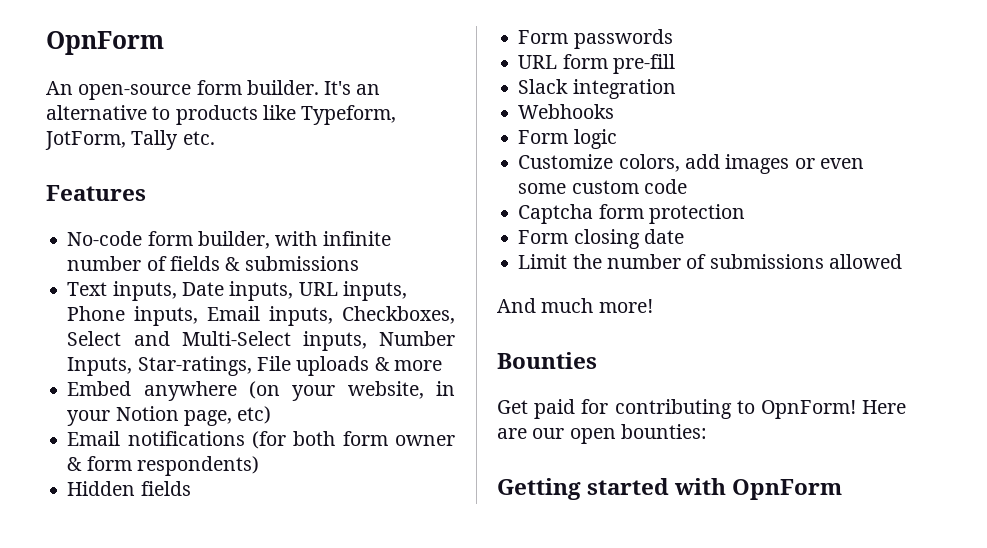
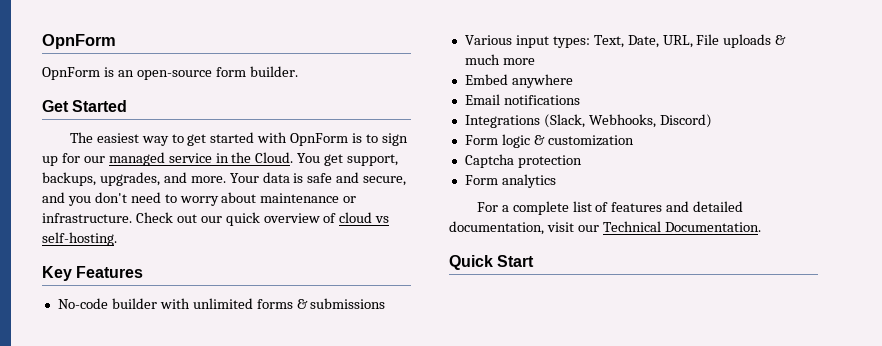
- An open-source form builder. It's an alternative to products like Typeform, JotForm, Tally etc.
- Features
- No-code form builder, with infinite number of fields & submissions
- Text inputs, Date inputs, URL inputs, Phone inputs, Email inputs, Checkboxes, Select and Multi-Select inputs, Number Inputs, Star-ratings, File uploads & more
+ OpnForm is an open-source form builder.
+ Get Started
+ The easiest way to get started with OpnForm is to sign up for our managed service in the Cloud. You get support, backups, upgrades, and more. Your data is safe and secure, and you don't need to worry about maintenance or infrastructure. Check out our quick overview of cloud vs self-hosting.
+ Key Features
+ No-code builder with unlimited forms & submissions
+ Various input types: Text, Date, URL, File uploads & much more
- Embed anywhere (on your website, in your Notion page, etc)
- Email notifications (for both form owner & form respondents)
- Hidden fields
- Form passwords
- URL form pre-fill
- Slack integration
- Webhooks
- Form logic
- Customize colors, add images or even some custom code
+ Embed anywhere
+ Email notifications
+ Integrations (Slack, Webhooks, Discord)
+ Form logic & customization
- Captcha form protection
+ Captcha protection
- Form closing date
- Limit the number of submissions allowed
- And much more!
- Bounties
- Get paid for contributing to OpnForm! Here are our open bounties:
- Getting started with OpnForm
+ Form analytics
+ For a complete list of features and detailed documentation, visit our Technical Documentation.
+ Quick Start

